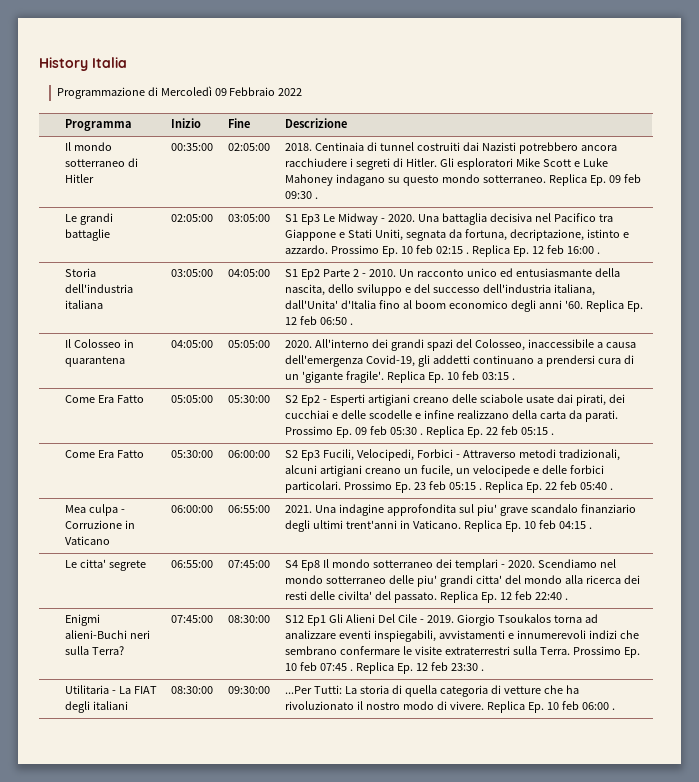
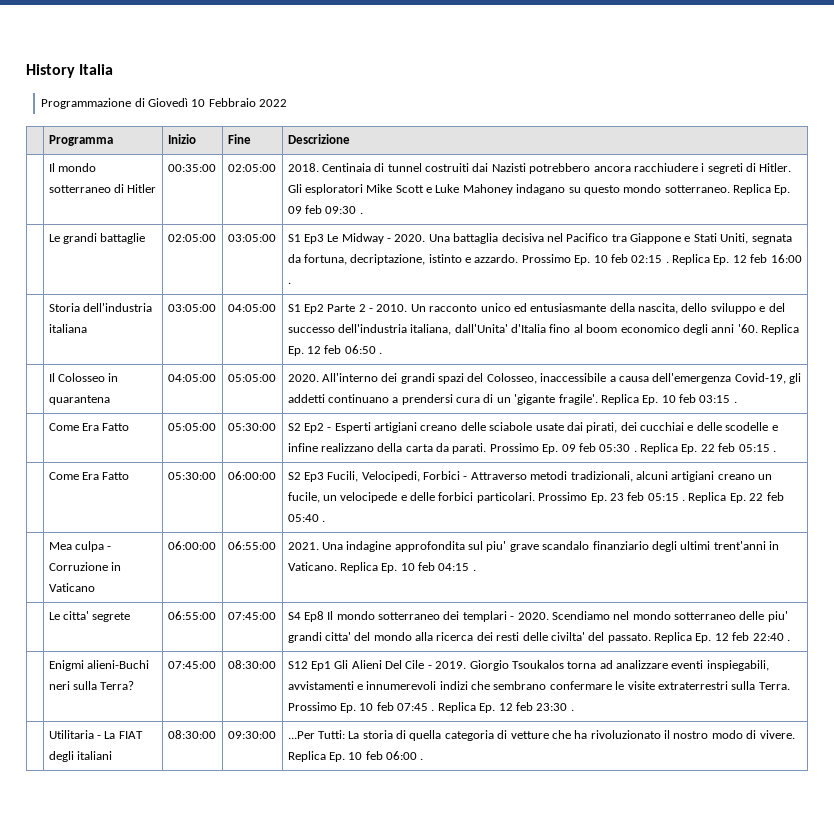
- Programmazione di Mercoledì 09 Febbraio 2022
+ Programmazione di Giovedì 10 Febbraio 2022

